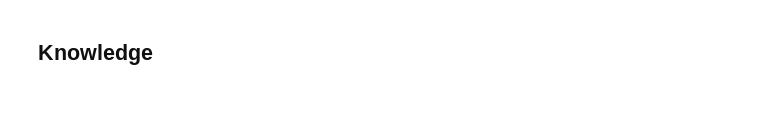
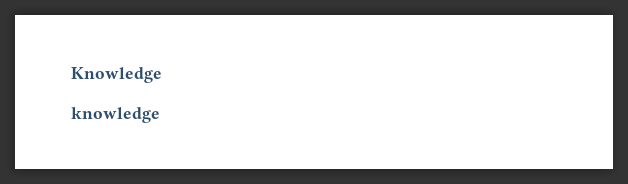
+ knowledge

